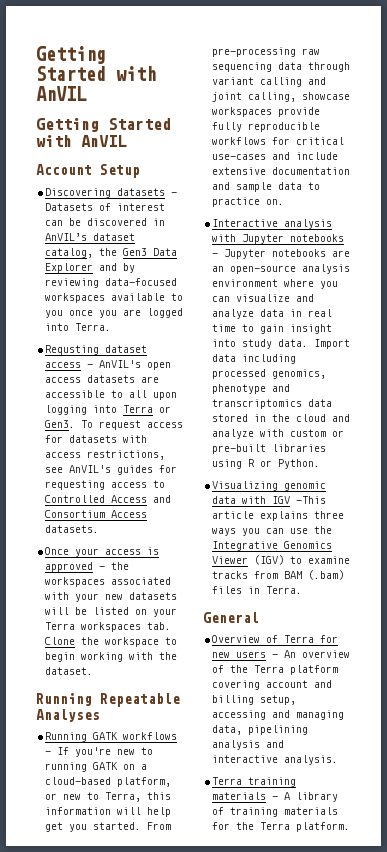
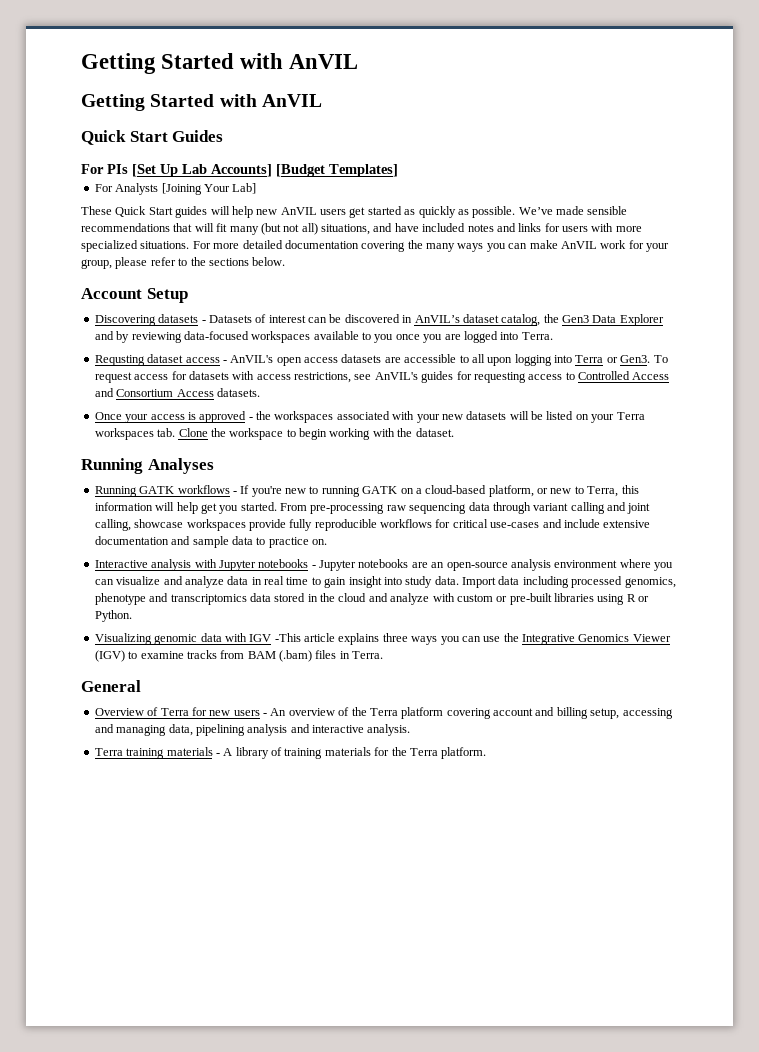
+ Quick Start Guides
+ For PIs [Set Up Lab Accounts] [Budget Templates]
+ For Analysts [Joining Your Lab]
+ These Quick Start guides will help new AnVIL users get started as quickly as possible. We’ve made sensible recommendations that will fit many (but not all) situations, and have included notes and links for users with more specialized situations. For more detailed documentation covering the many ways you can make AnVIL work for your group, please refer to the sections below.
- Running Repeatable Analyses
+ Running Analyses

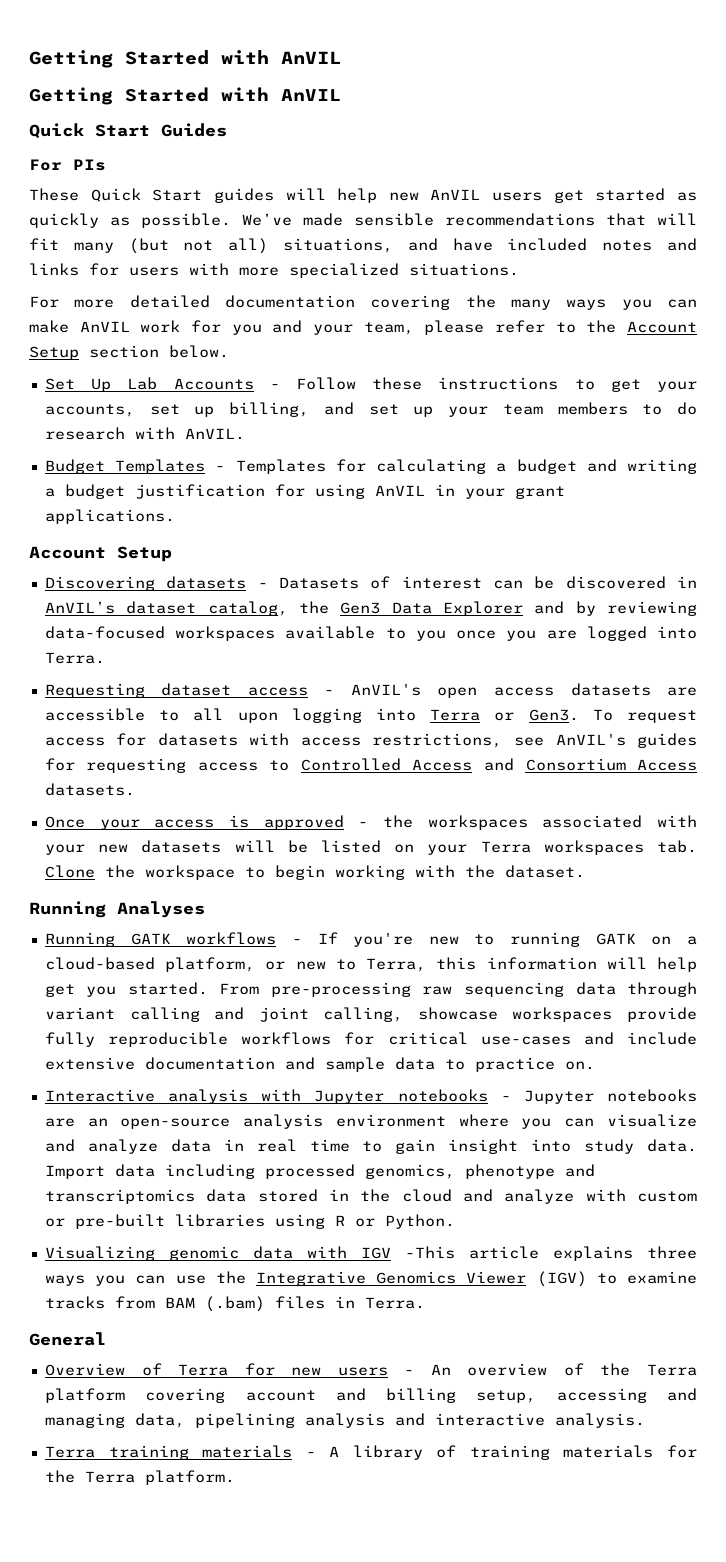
- For PIs [Set Up Lab Accounts] [Budget Templates]
- For Analysts [Joining Your Lab]
+ For PIs
- We’ve made sensible recommendations that will fit many (but not all) situations, and have included notes and links for users with more specialized situations. For more detailed documentation covering the many ways you can make AnVIL work for your group, please refer to the sections below.
+ We’ve made sensible recommendations that will fit many (but not all) situations, and have included notes and links for users with more specialized situations.
+ For more detailed documentation covering the many ways you can make AnVIL work for you and your team, please refer to the Account Setup section below.
+ Set Up Lab Accounts - Follow these instructions to get your accounts, set up billing, and set up your team members to do research with AnVIL.
+ Budget Templates - Templates for calculating a budget and writing a budget justification for using AnVIL in your grant applications.
- Requsting dataset access - AnVIL's open access datasets are accessible to all upon logging into Terra or Gen3.
+ Requesting dataset access - AnVIL's open access datasets are accessible to all upon logging into Terra or Gen3.

